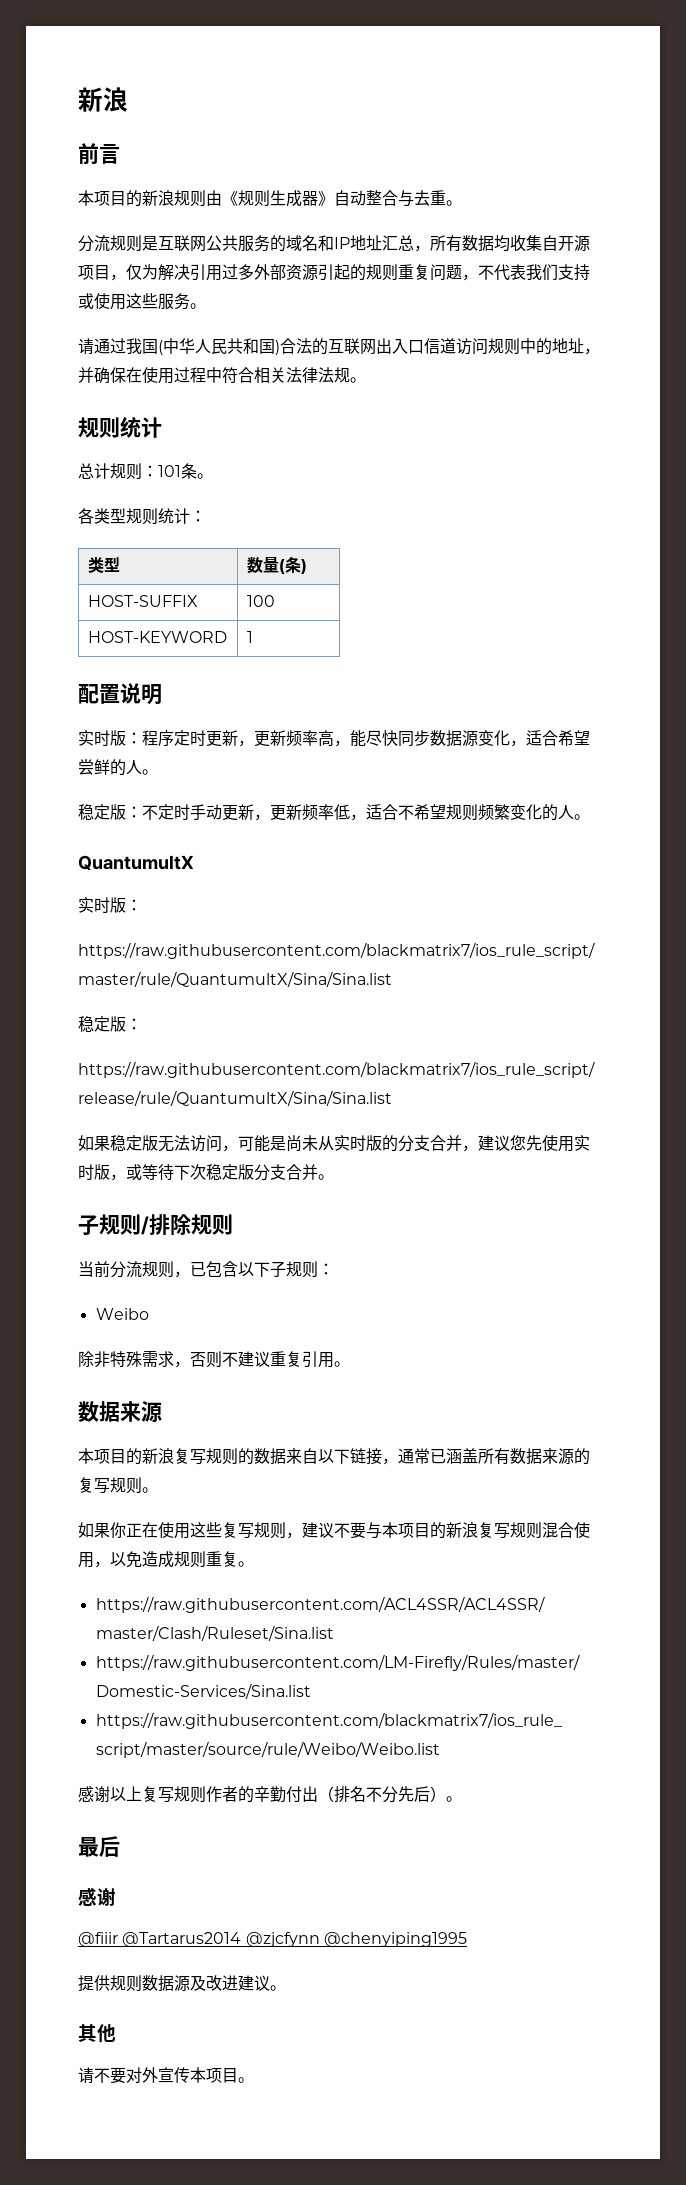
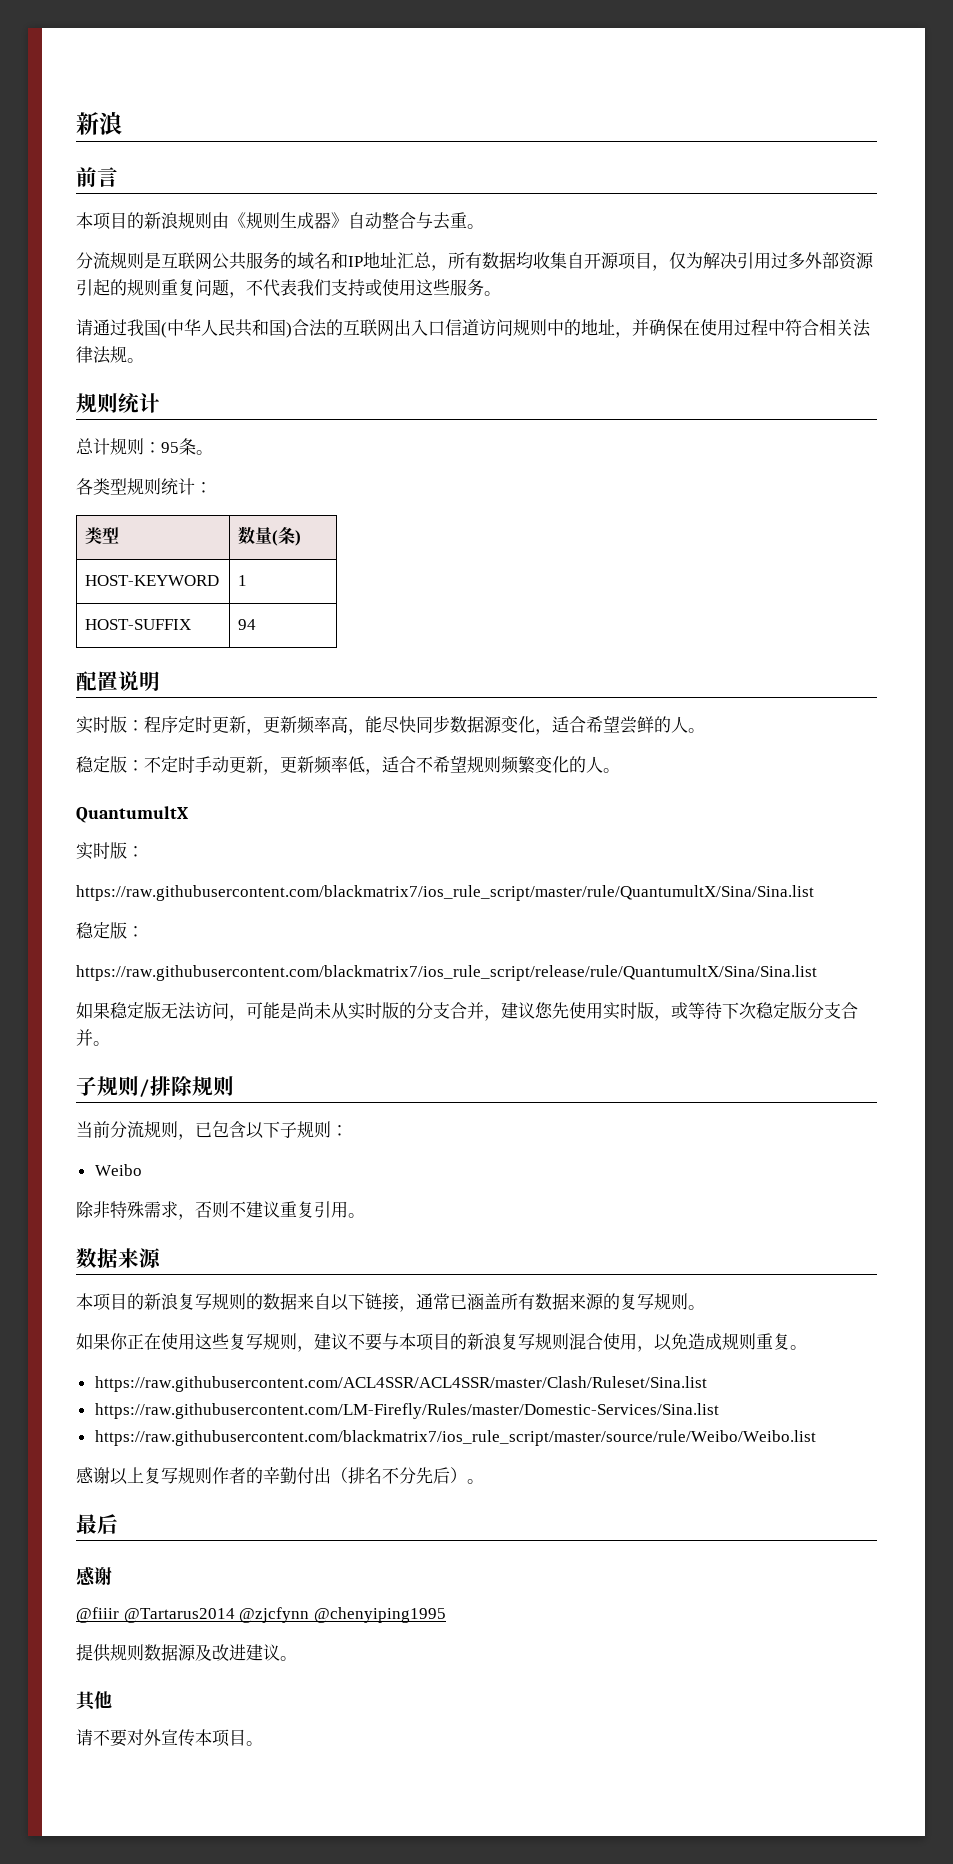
- 总计规则：101条。
+ 总计规则：95条。
- HOST-SUFFIX | 100
+ HOST-SUFFIX | 94

